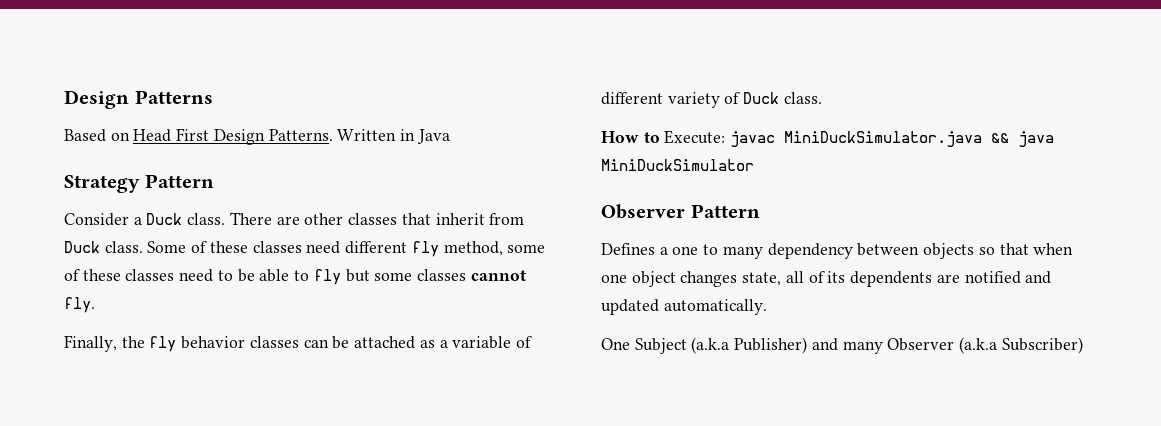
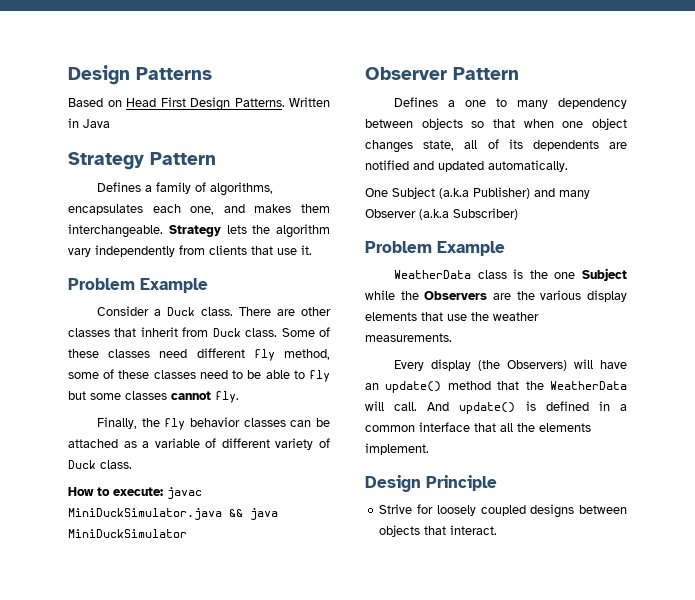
+ Defines a family of algorithms, encapsulates each one, and makes them interchangeable. Strategy lets the algorithm vary independently from clients that use it.
+ Problem Example
- How to Execute: javac MiniDuckSimulator.java && java MiniDuckSimulator
+ How to execute: javac MiniDuckSimulator.java && java MiniDuckSimulator
  One Subject (a.k.a Publisher) and many Observer (a.k.a Subscriber)
+ Problem Example
+ WeatherData class is the one Subject while the Observers are the various display elements that use the weather measurements.
+ Every display (the Observers) will have an update() method that the WeatherData will call. And update() is defined in a common interface that all the elements implement.
+ Design Principle
+ Strive for loosely coupled designs between objects that interact.

